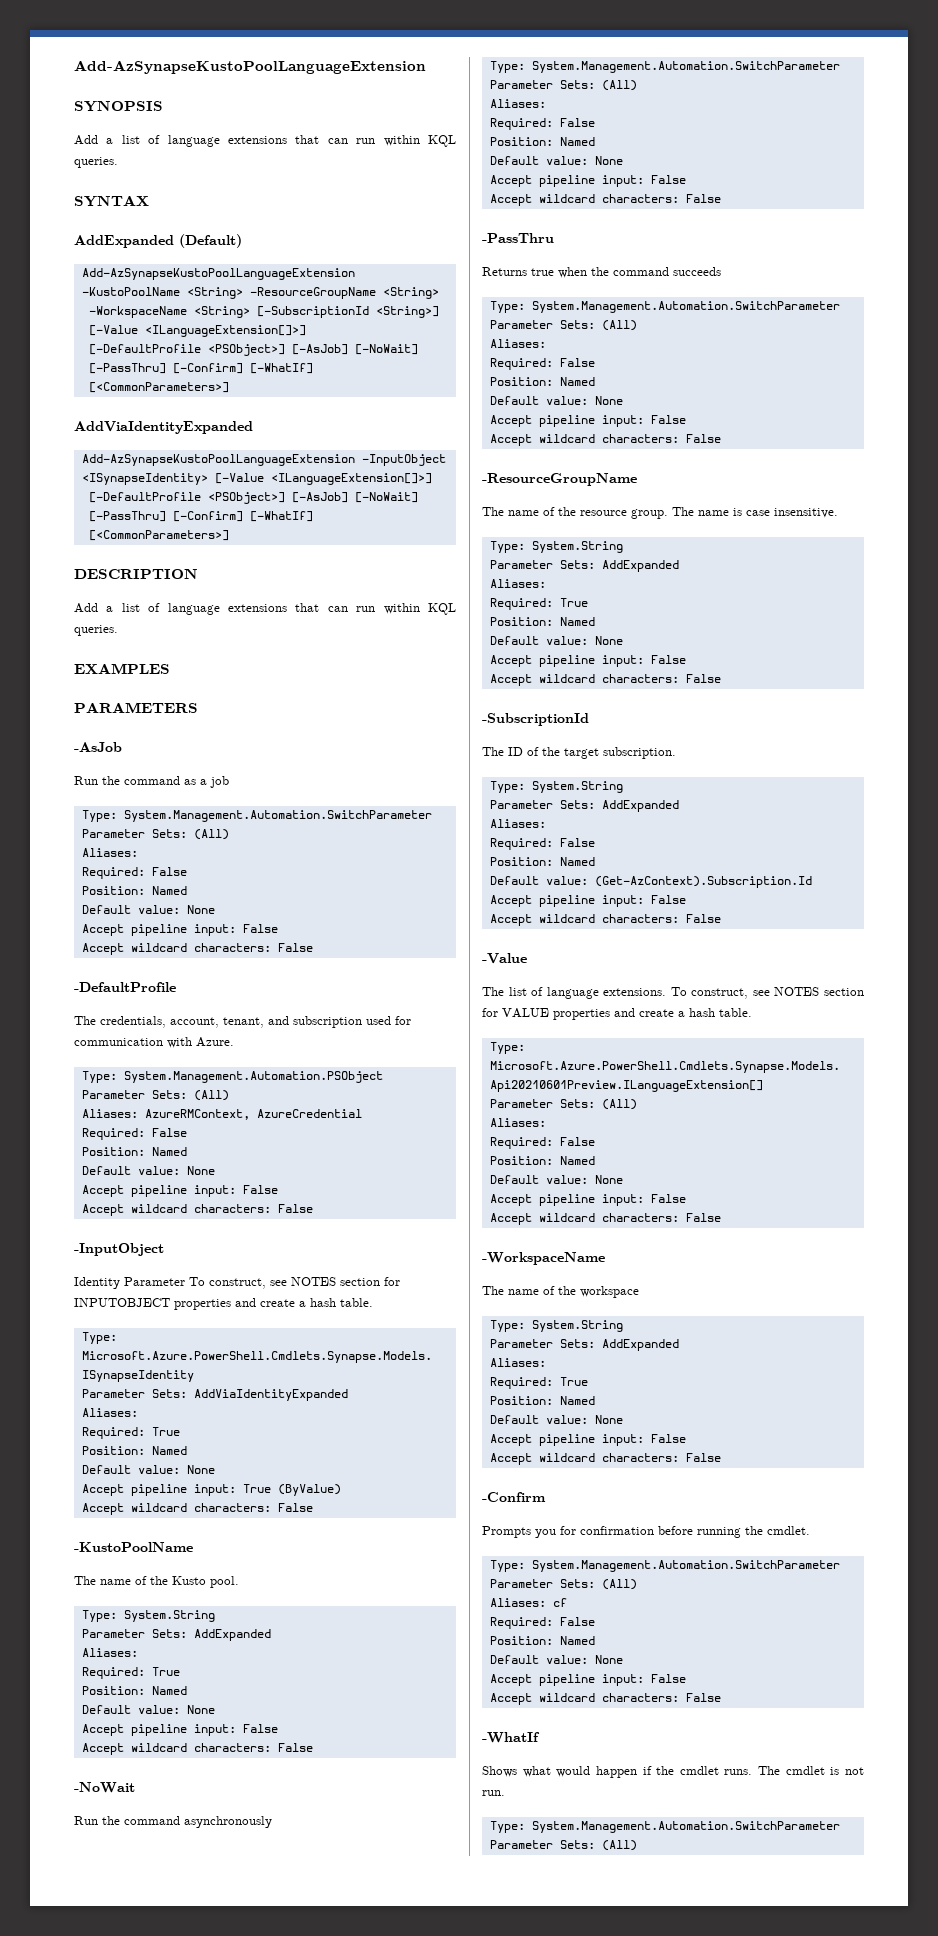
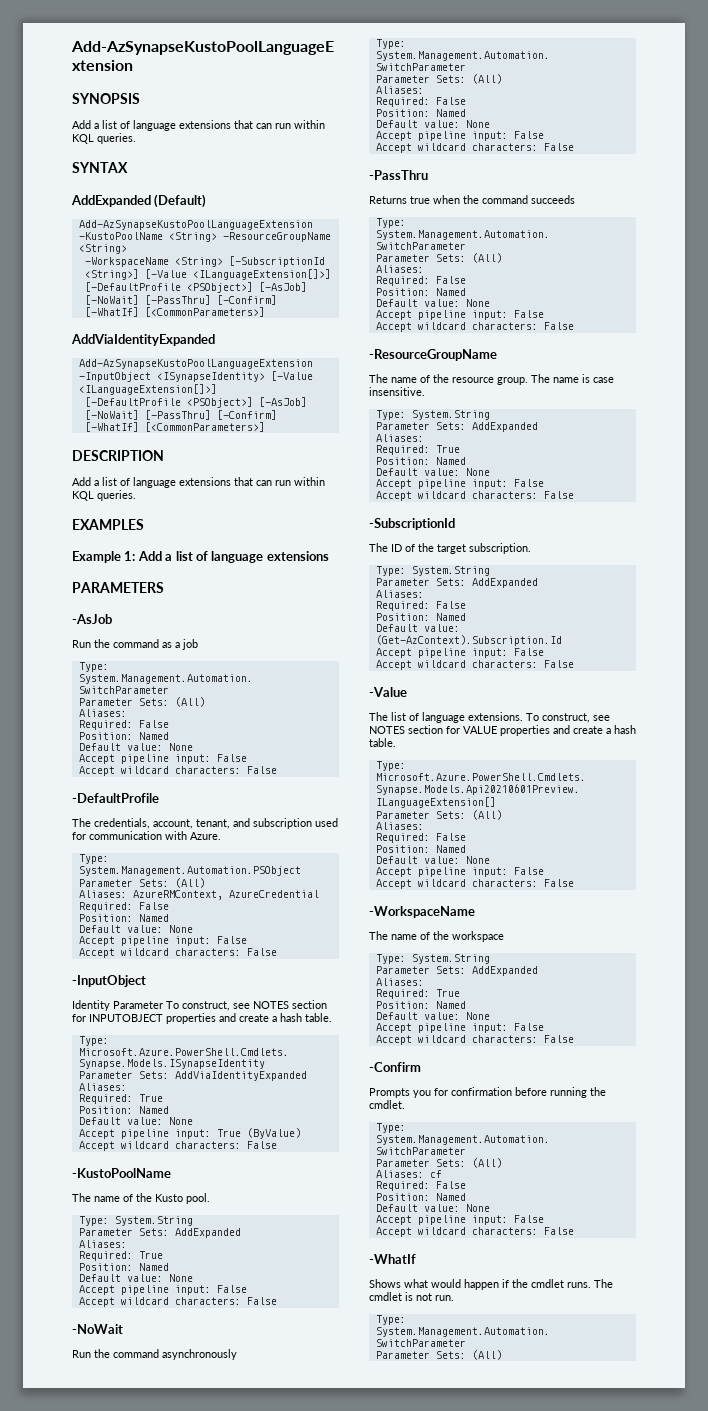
+ Example 1: Add a list of language extensions

